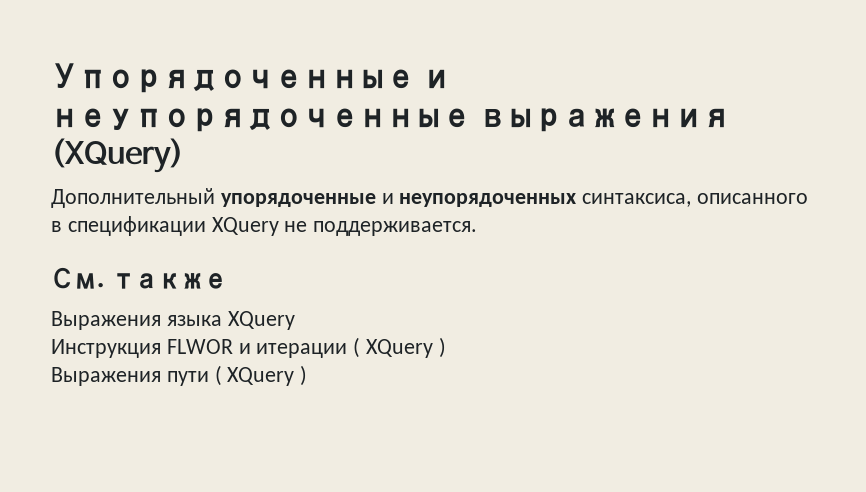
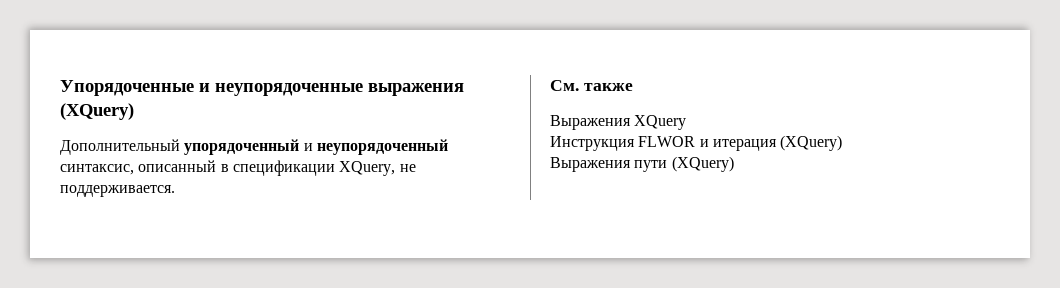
- Дополнительный упорядоченные и неупорядоченных синтаксиса, описанного в спецификации XQuery не поддерживается.
+ Дополнительный упорядоченный и неупорядоченный синтаксис, описанный в спецификации XQuery, не поддерживается.
- Выражения языка XQuery
+ Выражения XQuery
- Инструкция FLWOR и итерации ( XQuery )
+ Инструкция FLWOR и итерация (XQuery)
- Выражения пути ( XQuery )
+ Выражения пути (XQuery)

